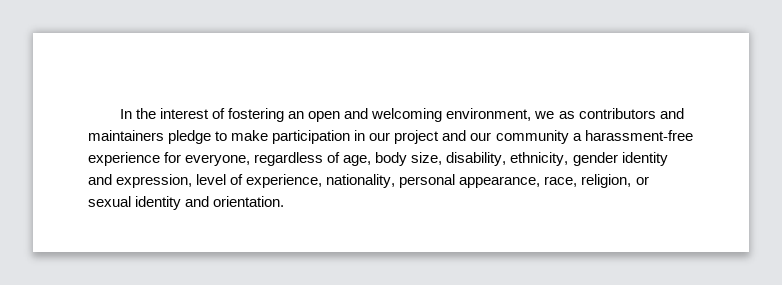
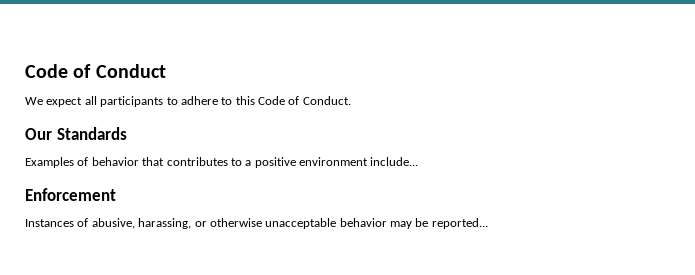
- In the interest of fostering an open and welcoming environment, we as contributors and maintainers pledge to make participation in our project and our community a harassment-free experience for everyone, regardless of age, body size, disability, ethnicity, gender identity and expression, level of experience, nationality, personal appearance, race, religion, or sexual identity and orientation.
+ Code of Conduct
+ We expect all participants to adhere to this Code of Conduct.
+ Our Standards
+ Examples of behavior that contributes to a positive environment include...
+ Enforcement
+ Instances of abusive, harassing, or otherwise unacceptable behavior may be reported...

